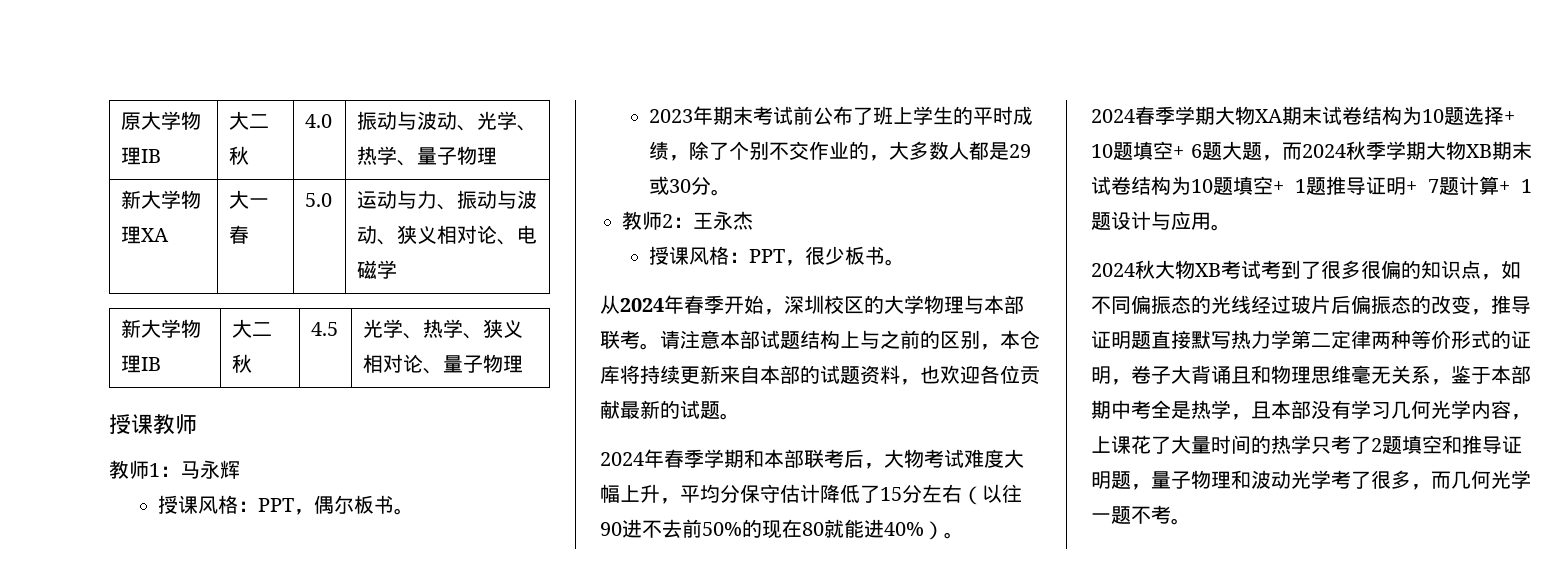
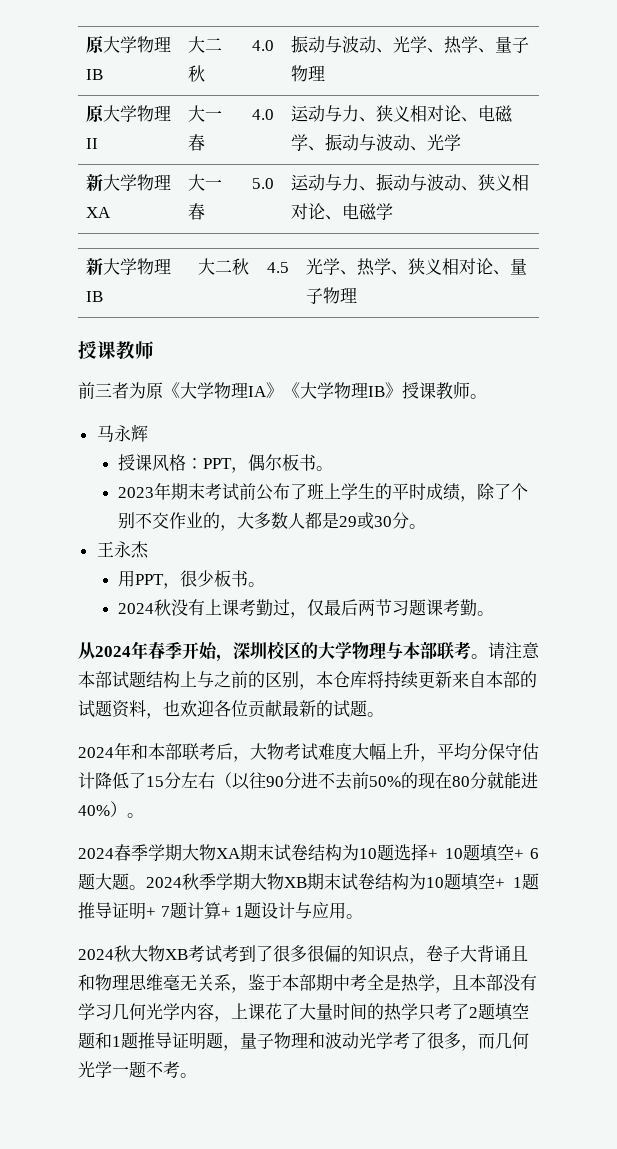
+ 原大学物理II | 大一春 | 4.0 | 运动与力、狭义相对论、电磁学、振动与波动、光学
- 教师1：马永辉
+ 前三者为原《大学物理IA》《大学物理IB》授课教师。
+ 马永辉
- 教师2：王永杰
+ 王永杰
- 授课风格：PPT，很少板书。
+ 用PPT，很少板书。
+ 2024秋没有上课考勤过，仅最后两节习题课考勤。
- 2024年春季学期和本部联考后，大物考试难度大幅上升，平均分保守估计降低了15分左右（以往90进不去前50%的现在80就能进40%）。
+ 2024年和本部联考后，大物考试难度大幅上升，平均分保守估计降低了15分左右（以往90分进不去前50%的现在80分就能进40%）。
- 2024春季学期大物XA期末试卷结构为10题选择+ 10题填空+ 6题大题，而2024秋季学期大物XB期末试卷结构为10题填空+ 1题推导证明+ 7题计算+ 1题设计与应用。
+ 2024春季学期大物XA期末试卷结构为10题选择+ 10题填空+ 6题大题。2024秋季学期大物XB期末试卷结构为10题填空+ 1题推导证明+ 7题计算+ 1题设计与应用。
- 2024秋大物XB考试考到了很多很偏的知识点，如不同偏振态的光线经过玻片后偏振态的改变，推导证明题直接默写热力学第二定律两种等价形式的证明，卷子大背诵且和物理思维毫无关系，鉴于本部期中考全是热学，且本部没有学习几何光学内容，上课花了大量时间的热学只考了2题填空和推导证明题，量子物理和波动光学考了很多，而几何光学一题不考。
+ 2024秋大物XB考试考到了很多很偏的知识点，卷子大背诵且和物理思维毫无关系，鉴于本部期中考全是热学，且本部没有学习几何光学内容，上课花了大量时间的热学只考了2题填空题和1题推导证明题，量子物理和波动光学考了很多，而几何光学一题不考。

